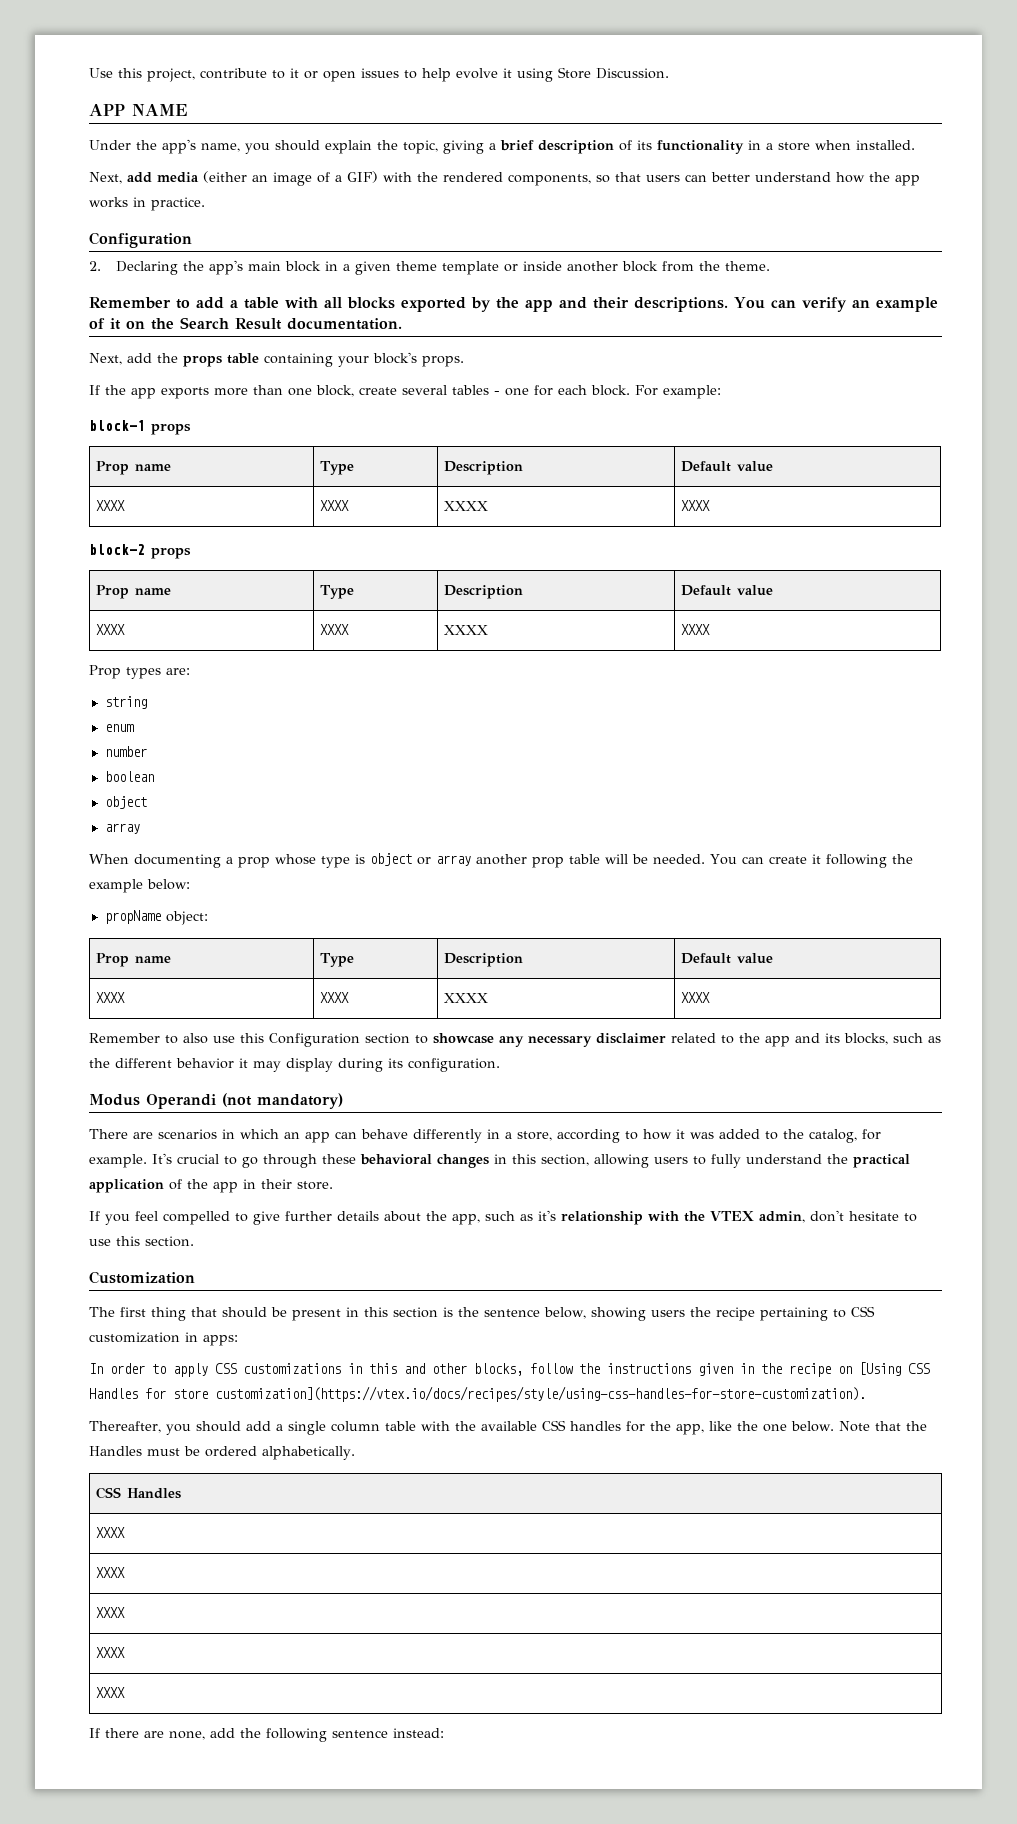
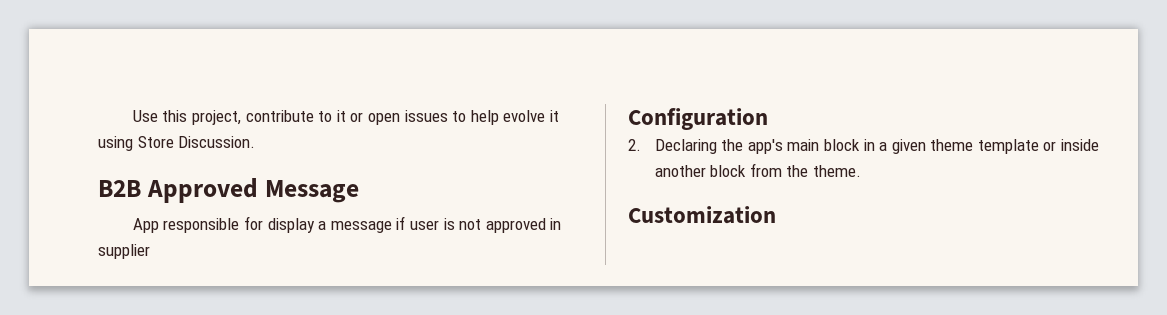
- APP NAME
- Under the app's name, you should explain the topic, giving a brief description of its functionality in a store when installed.
- Next, add media (either an image of a GIF) with the rendered components, so that users can better understand how the app works in practice.
+ B2B Approved Message
+ App responsible for display a message if user is not approved in supplier
- Remember to add a table with all blocks exported by the app and their descriptions. You can verify an example of it on the Search Result documentation.
- Next, add the props table containing your block's props.
- If the app exports more than one block, create several tables - one for each block. For example:
- block-1 props
- Prop name | Type | Description | Default value
- XXXX | XXXX | XXXX | XXXX
- block-2 props
- Prop name | Type | Description | Default value
- XXXX | XXXX | XXXX | XXXX
- Prop types are:
- string
- enum
- number
- boolean
- object
- array
- When documenting a prop whose type is object or array another prop table will be needed. You can create it following the example below:
- propName object:
- Prop name | Type | Description | Default value
- XXXX | XXXX | XXXX | XXXX
- Remember to also use this Configuration section to showcase any necessary disclaimer related to the app and its blocks, such as the different behavior it may display during its configuration.
- Modus Operandi (not mandatory)
- There are scenarios in which an app can behave differently in a store, according to how it was added to the catalog, for example. It's crucial to go through these behavioral changes in this section, allowing users to fully understand the practical application of the app in their store.
- If you feel compelled to give further details about the app, such as it's relationship with the VTEX admin, don't hesitate to use this section.
  Customization
- The first thing that should be present in this section is the sentence below, showing users the recipe pertaining to CSS customization in apps:
- In order to apply CSS customizations in this and other blocks, follow the instructions given in the recipe on [Using CSS Handles for store customization](https://vtex.io/docs/recipes/style/using-css-handles-for-store-customization).
- Thereafter, you should add a single column table with the available CSS handles for the app, like the one below. Note that the Handles must be ordered alphabetically.
- CSS Handles
- XXXX
- XXXX
- XXXX
- XXXX
- XXXX
- If there are none, add the following sentence instead:

